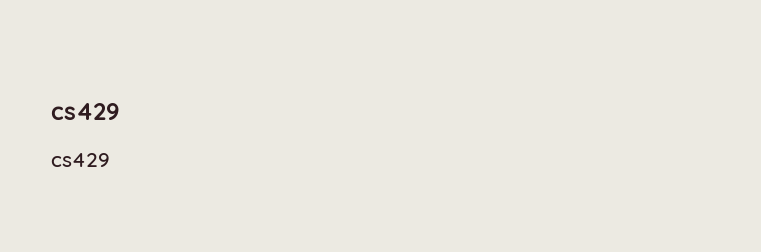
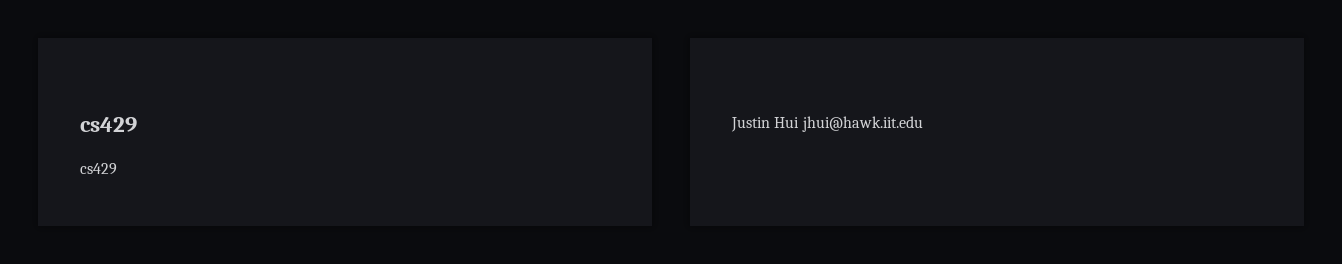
+ Justin Hui jhui@hawk.iit.edu

